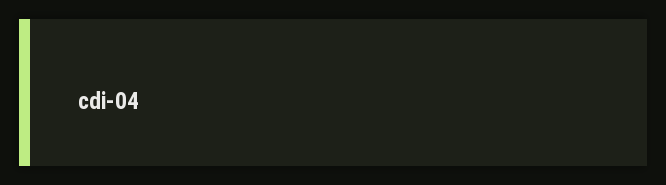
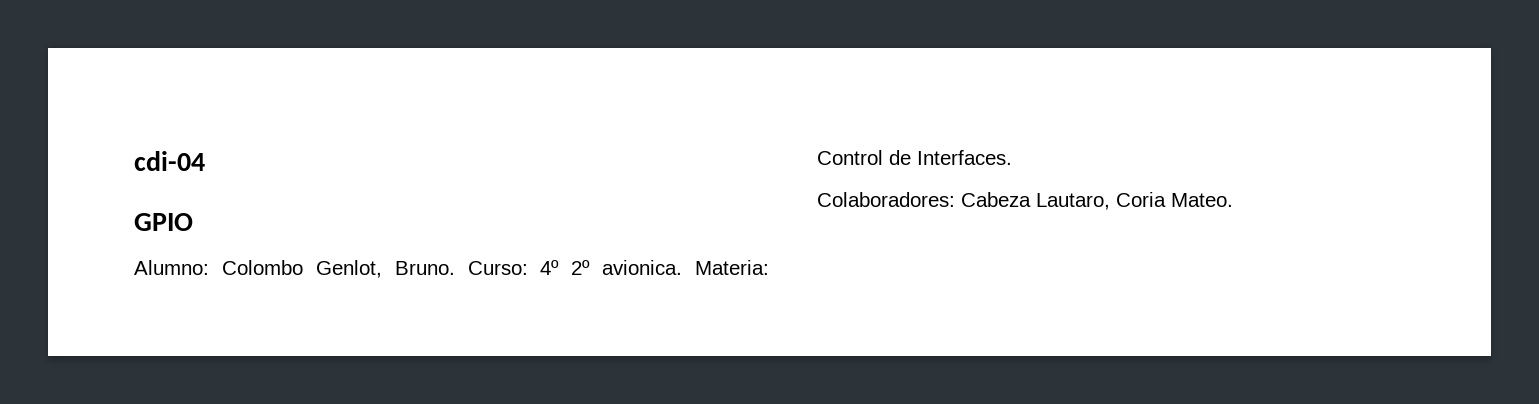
+ GPIO
+ Alumno: Colombo Genlot, Bruno. Curso: 4º 2º avionica. Materia: Control de Interfaces.
+ Colaboradores: Cabeza Lautaro, Coria Mateo.

